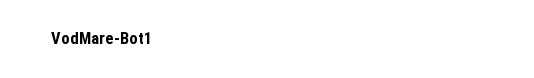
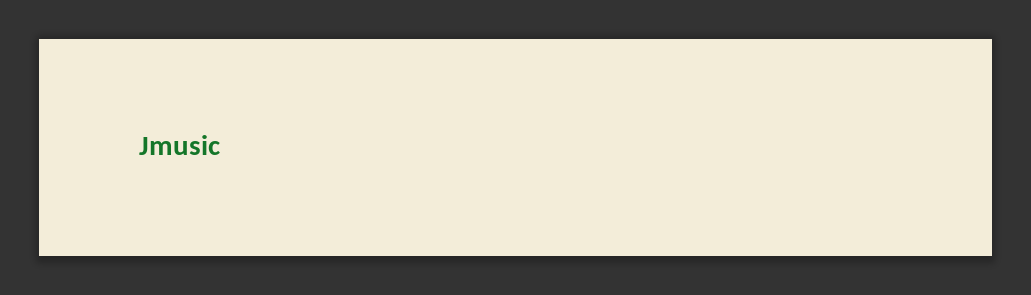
- VodMare-Bot1
+ Jmusic

